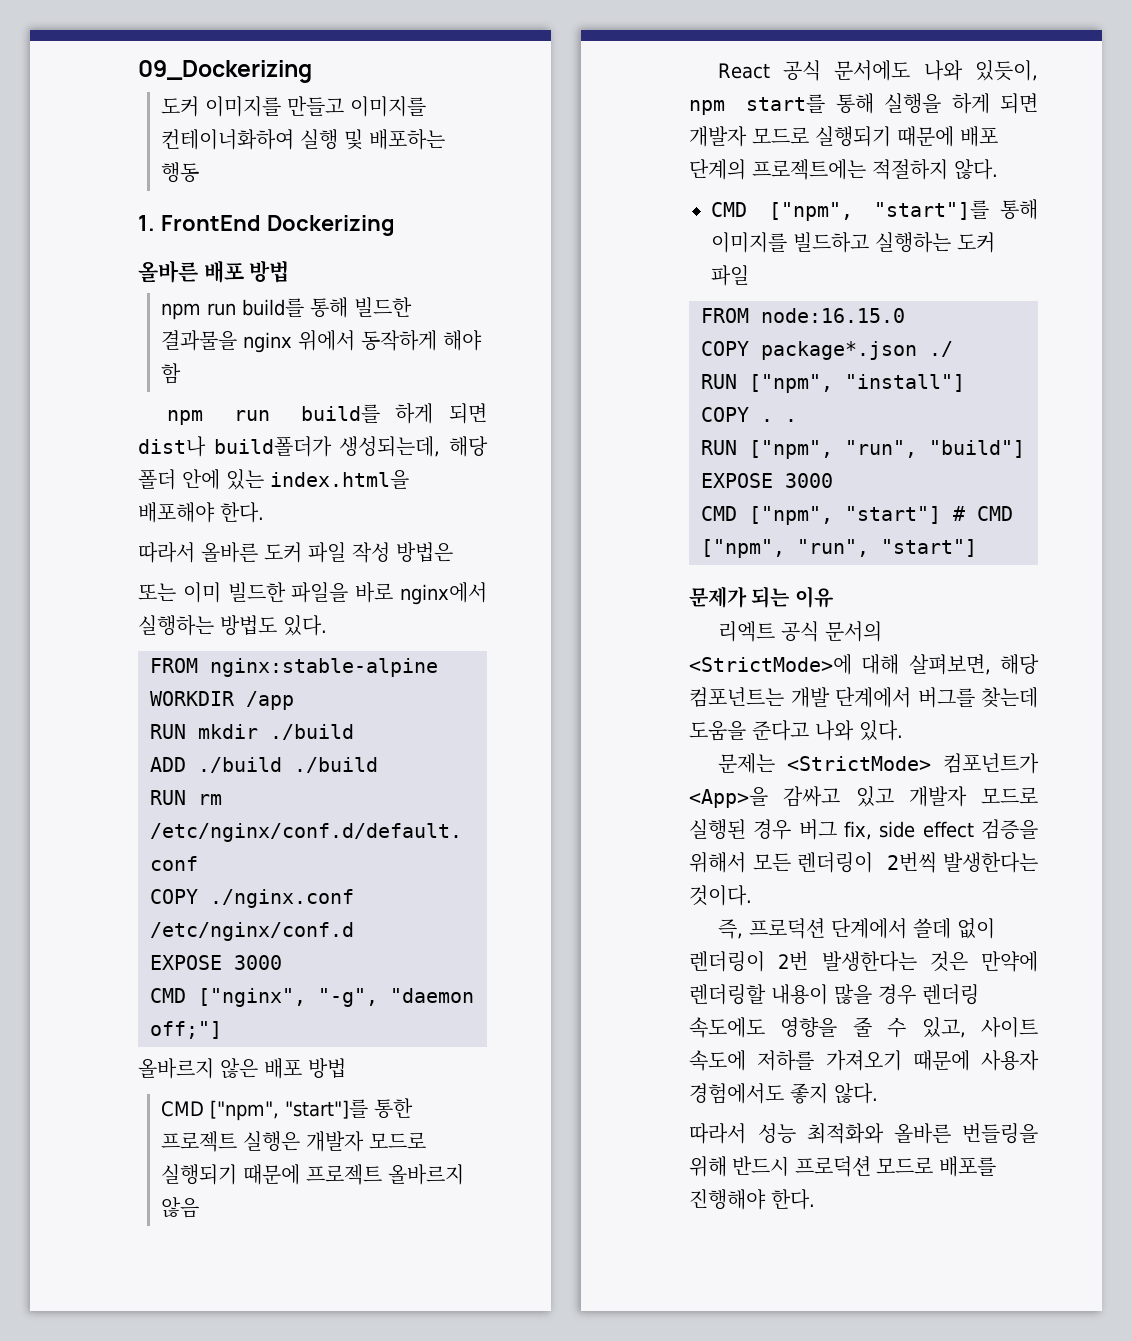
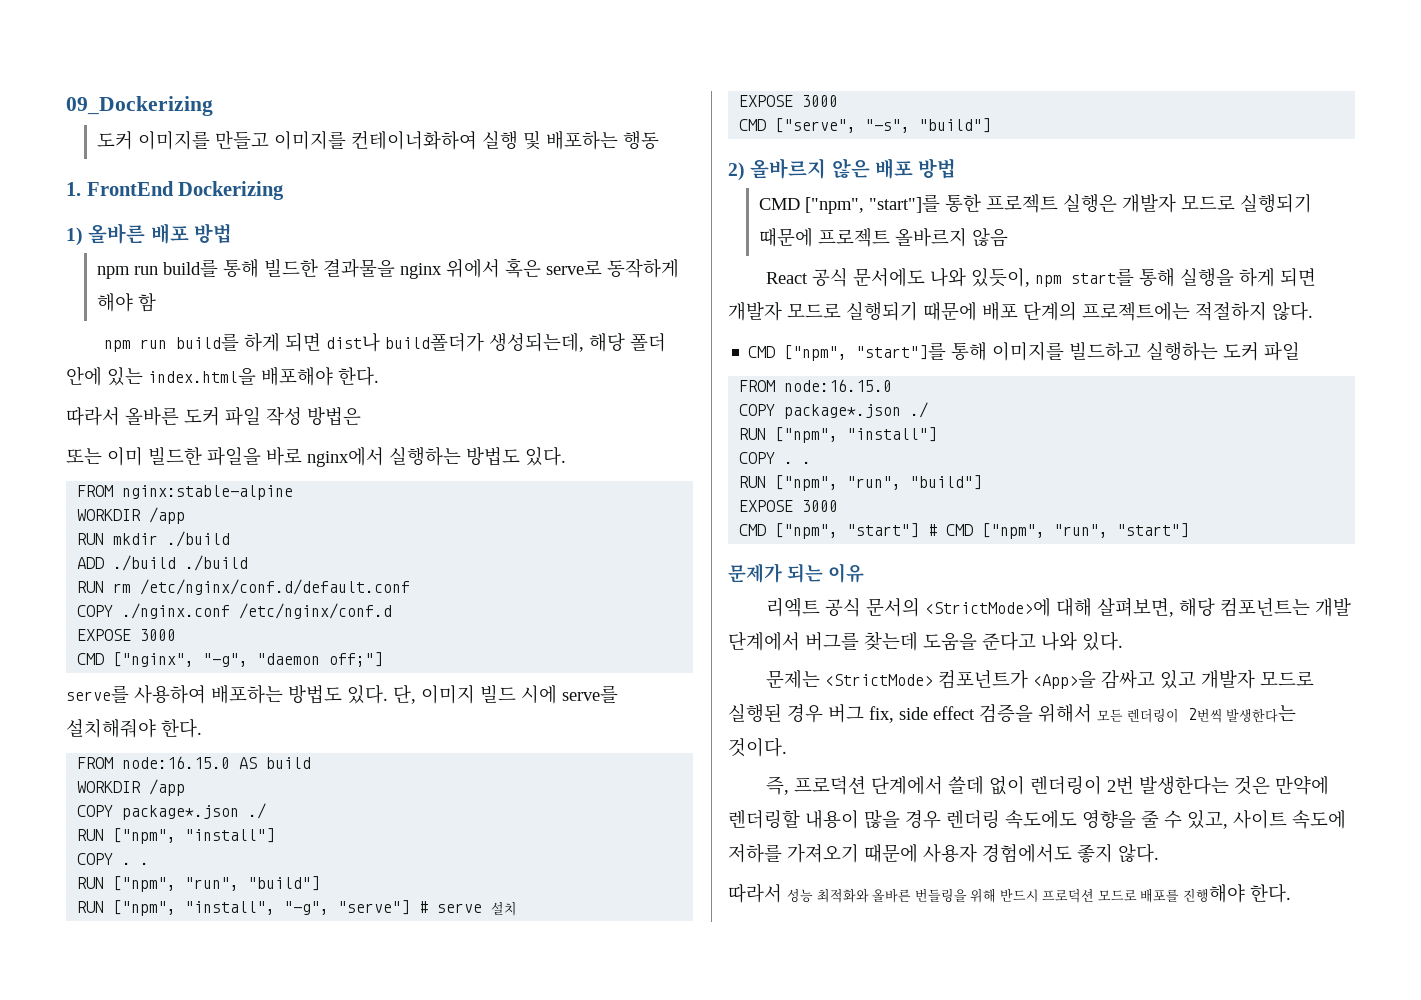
- 올바른 배포 방법
+ 1) 올바른 배포 방법
- npm run build를 통해 빌드한 결과물을 nginx 위에서 동작하게 해야 함
+ npm run build를 통해 빌드한 결과물을 nginx 위에서 혹은 serve로 동작하게 해야 함
- 올바르지 않은 배포 방법
+ serve를 사용하여 배포하는 방법도 있다. 단, 이미지 빌드 시에 serve를 설치해줘야 한다.
+ FROM node:16.15.0 AS build
+ WORKDIR /app
+ COPY package*.json ./
+ RUN ["npm", "install"]
+ COPY . .
+ RUN ["npm", "run", "build"]
+ RUN ["npm", "install", "-g", "serve"] # serve 설치
+ EXPOSE 3000
+ CMD ["serve", "-s", "build"]
+ 2) 올바르지 않은 배포 방법

